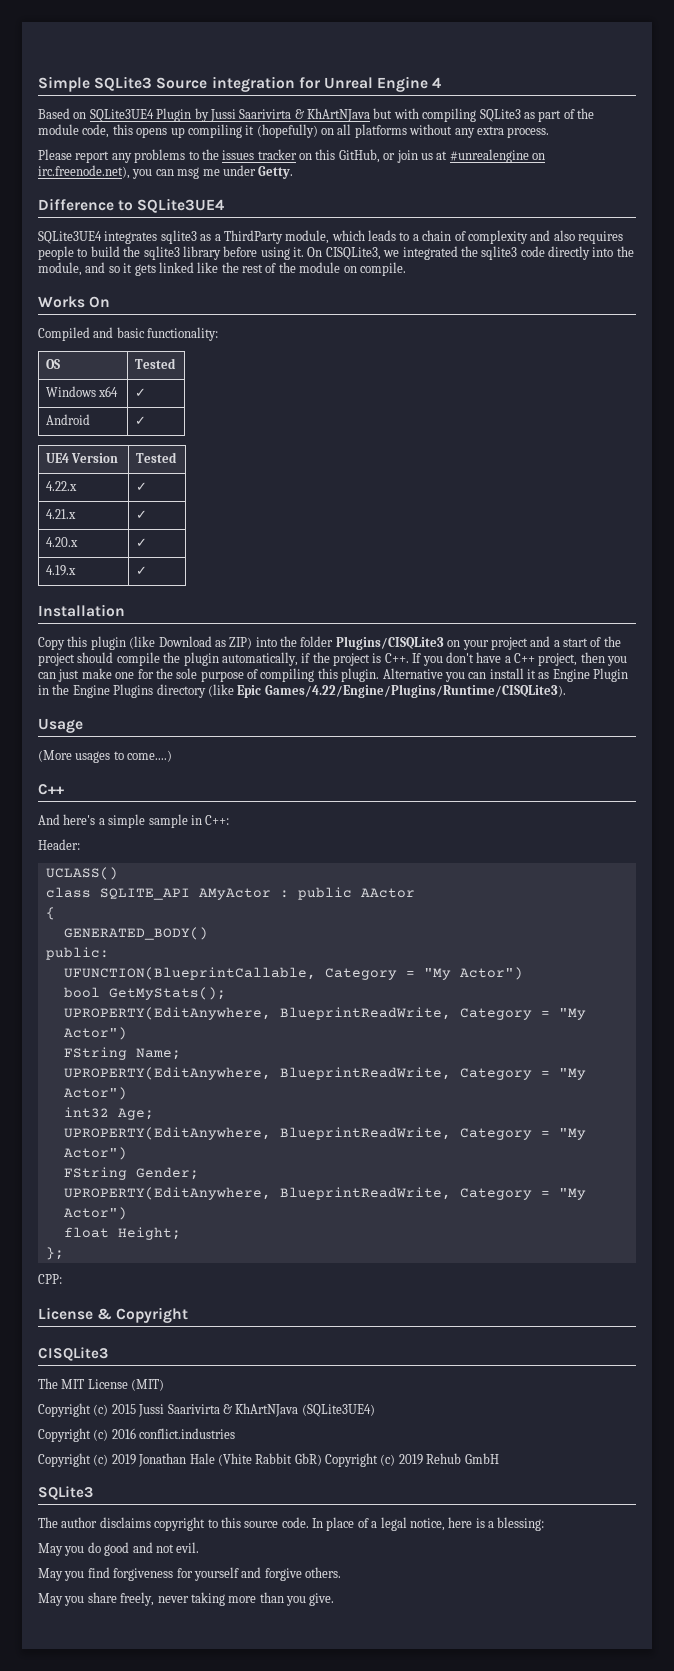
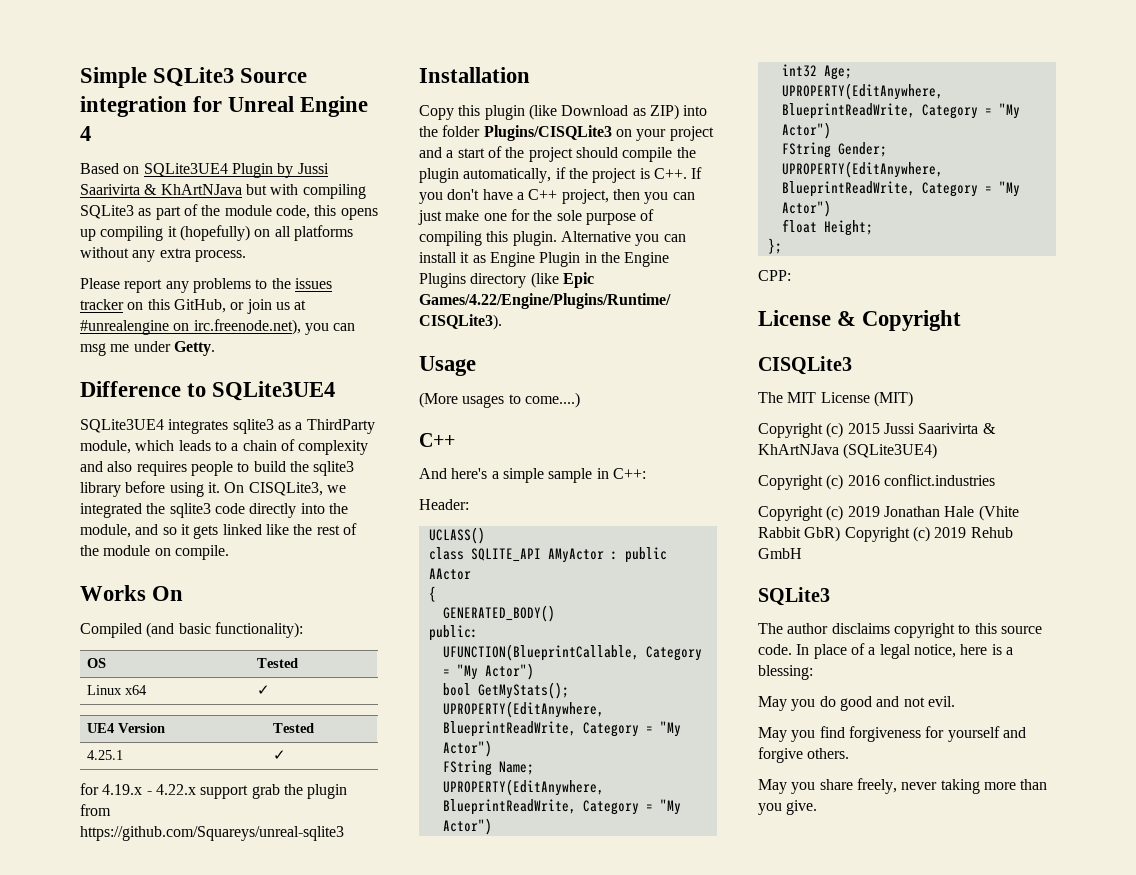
- Compiled and basic functionality:
+ Compiled (and basic functionality):
- Windows x64 | ✓
+ Linux x64 | ✓
- Android | ✓
- 4.22.x | ✓
- 4.21.x | ✓
- 4.20.x | ✓
- 4.19.x | ✓
+ 4.25.1 | ✓
+ for 4.19.x - 4.22.x support grab the plugin from https://github.com/Squareys/unreal-sqlite3

